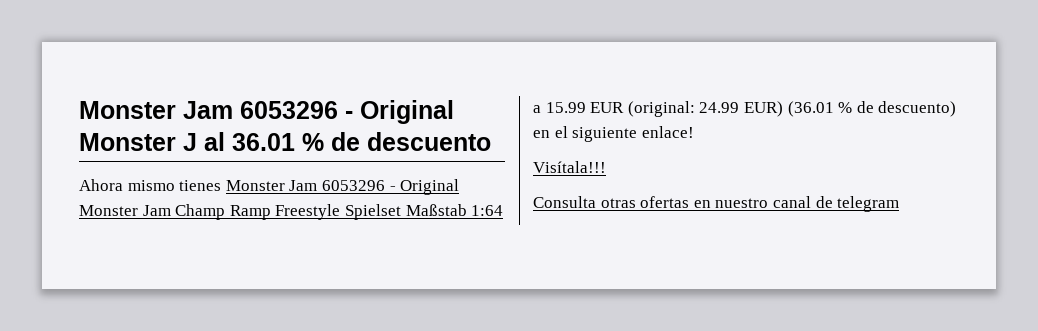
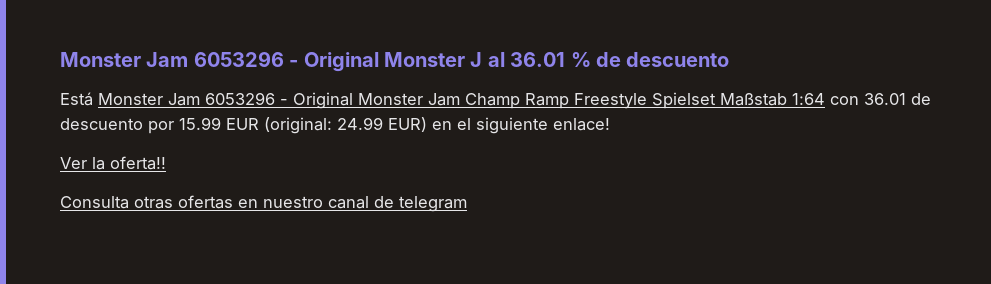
- Ahora mismo tienes Monster Jam 6053296 - Original Monster Jam Champ Ramp Freestyle Spielset Maßstab 1:64 a 15.99 EUR (original: 24.99 EUR) (36.01 % de descuento) en el siguiente enlace!
+ Está Monster Jam 6053296 - Original Monster Jam Champ Ramp Freestyle Spielset Maßstab 1:64 con 36.01 de descuento por 15.99 EUR (original: 24.99 EUR) en el siguiente enlace!
- Visítala!!!
+ Ver la oferta!!

